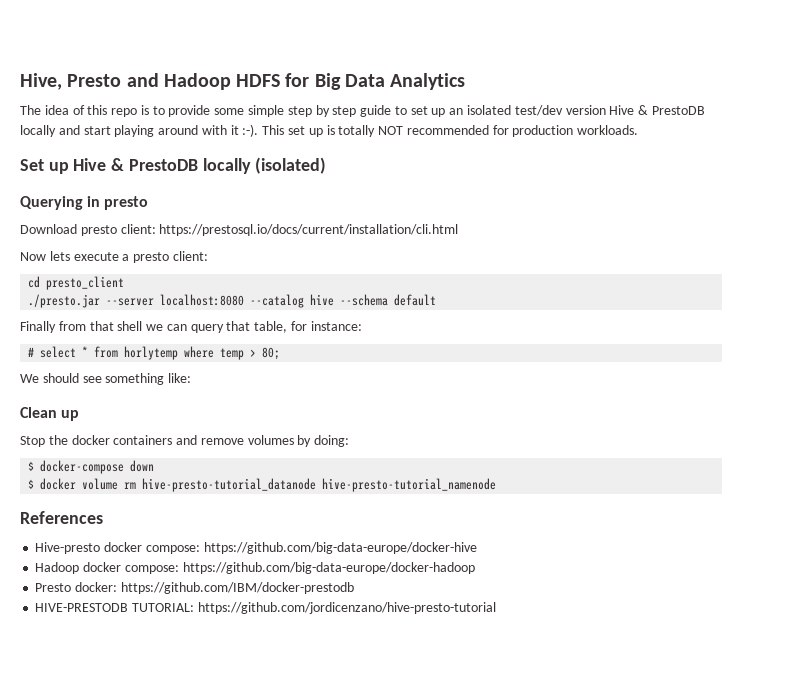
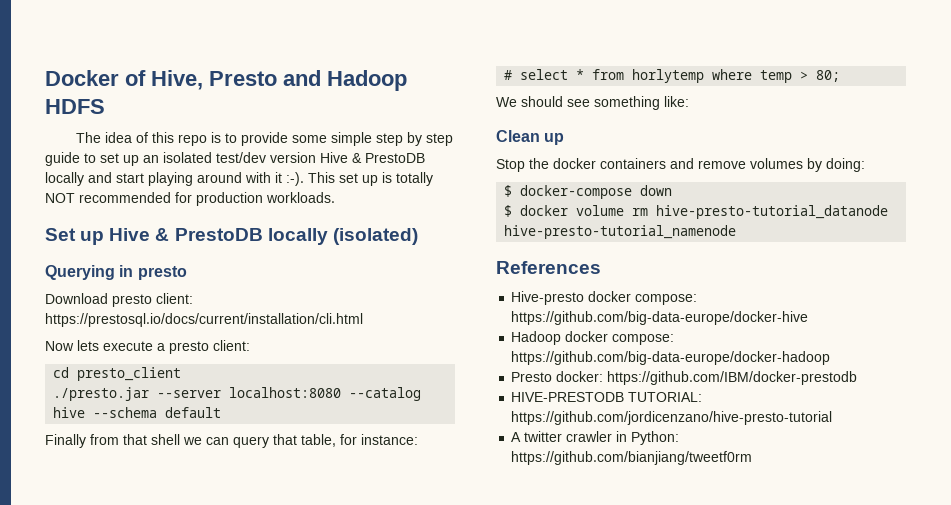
- Hive, Presto and Hadoop HDFS for Big Data Analytics
+ Docker of Hive, Presto and Hadoop HDFS
+ A twitter crawler in Python: https://github.com/bianjiang/tweetf0rm

